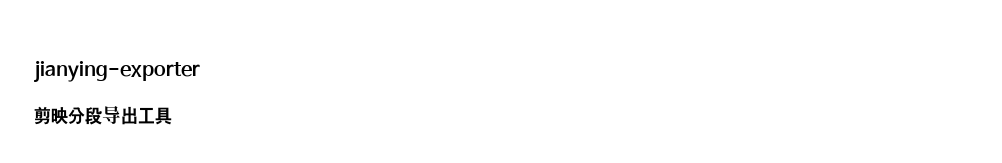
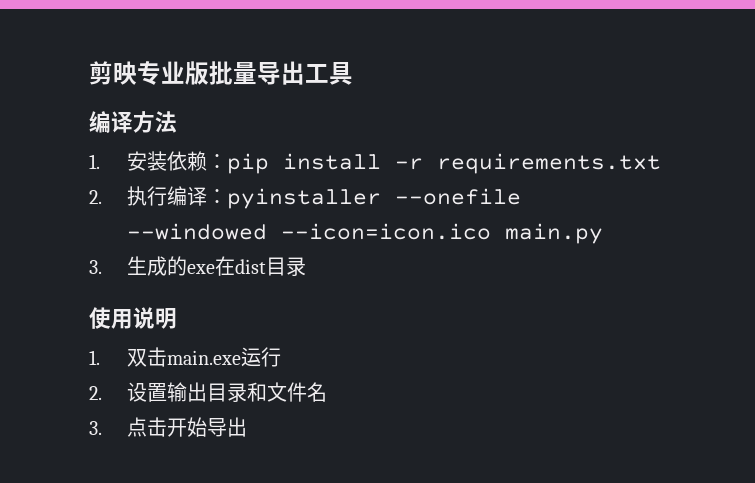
- jianying-exporter
- 剪映分段导出工具
+ 剪映专业版批量导出工具
+ 编译方法
+ 1.安装依赖：pip install -r requirements.txt
+ 2.执行编译：pyinstaller --onefile --windowed --icon=icon.ico main.py
+ 3.生成的exe在dist目录
+ 使用说明
+ 1.双击main.exe运行
+ 2.设置输出目录和文件名
+ 3.点击开始导出

